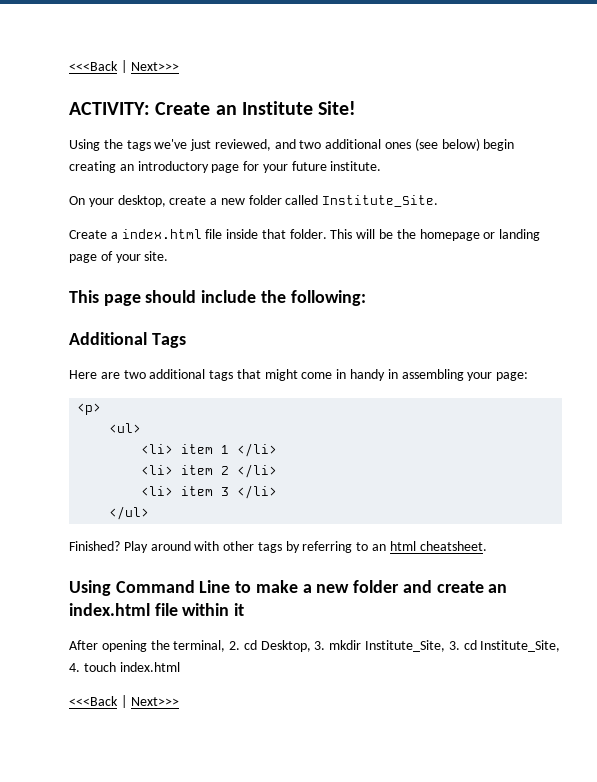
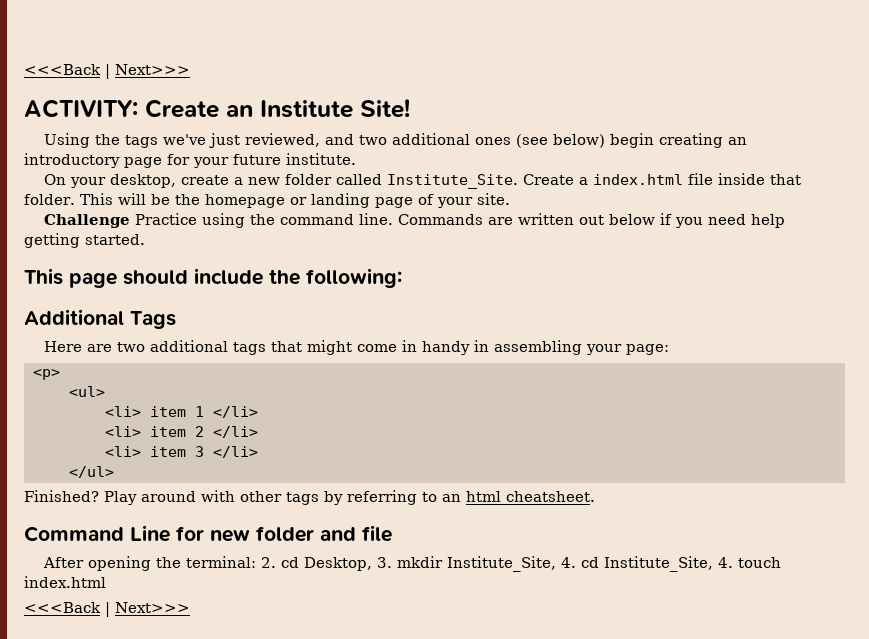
- On your desktop, create a new folder called Institute_Site.
- Create a index.html file inside that folder.
+ On your desktop, create a new folder called Institute_Site. Create a index.html file inside that folder.
+ Challenge Practice using the command line. Commands are written out below if you need help getting started.
- Using Command Line to make a new folder and create an index.html file within it
+ Command Line for new folder and file
- After opening the terminal, 2. cd Desktop, 3. mkdir Institute_Site, 3. cd Institute_Site, 4. touch index.html
+ After opening the terminal: 2. cd Desktop, 3. mkdir Institute_Site, 4. cd Institute_Site, 4. touch index.html

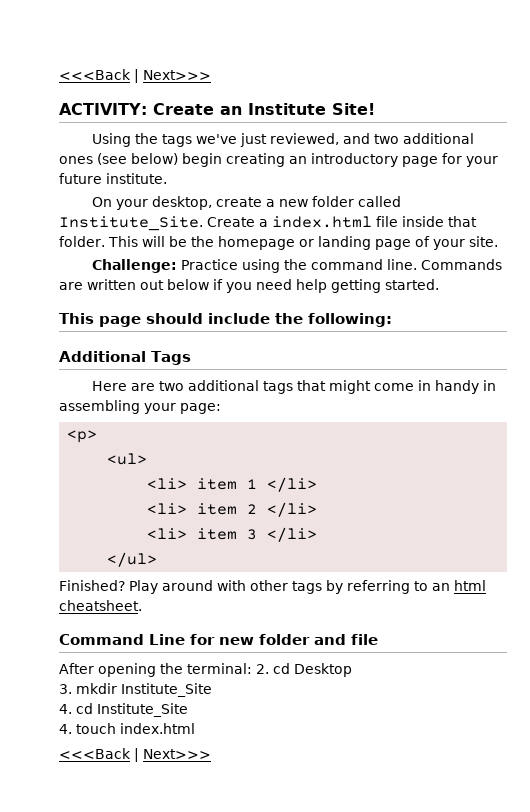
- Challenge Practice using the command line.
+ Challenge: Practice using the command line.
- After opening the terminal: 2. cd Desktop, 3. mkdir Institute_Site, 4. cd Institute_Site, 4. touch index.html
+ After opening the terminal: 2. cd Desktop
+ 3. mkdir Institute_Site
+ 4. cd Institute_Site
+ 4. touch index.html

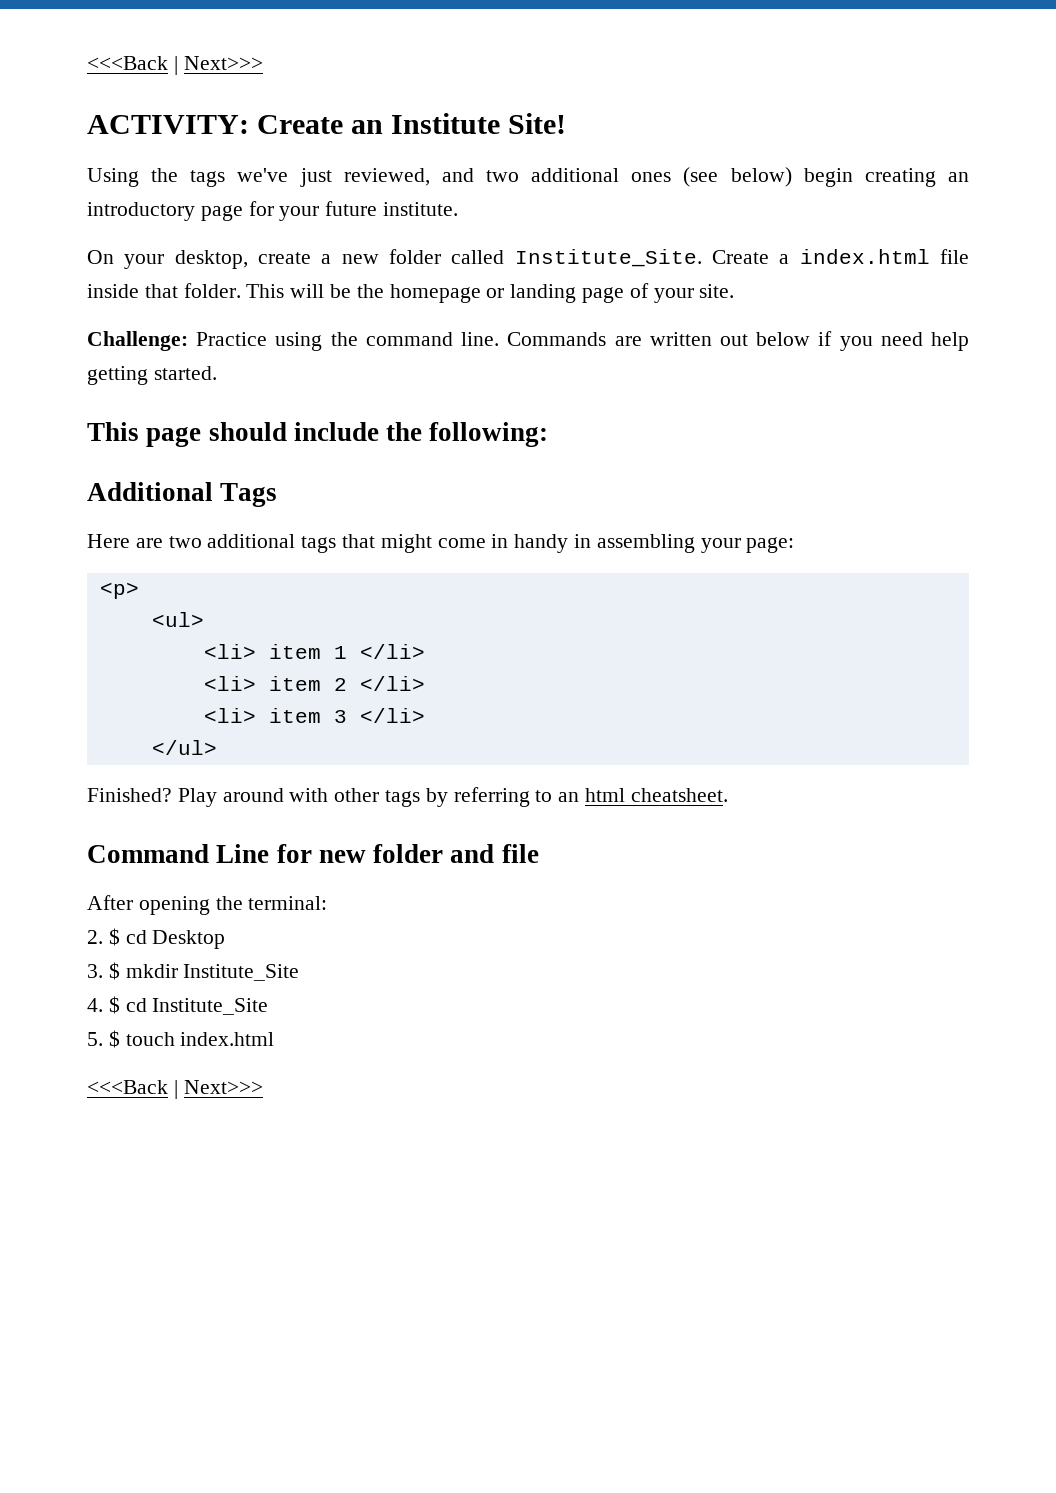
- After opening the terminal: 2. cd Desktop
+ After opening the terminal:
+ 2. $ cd Desktop
- 3. mkdir Institute_Site
+ 3. $ mkdir Institute_Site
- 4. cd Institute_Site
+ 4. $ cd Institute_Site
- 4. touch index.html
+ 5. $ touch index.html

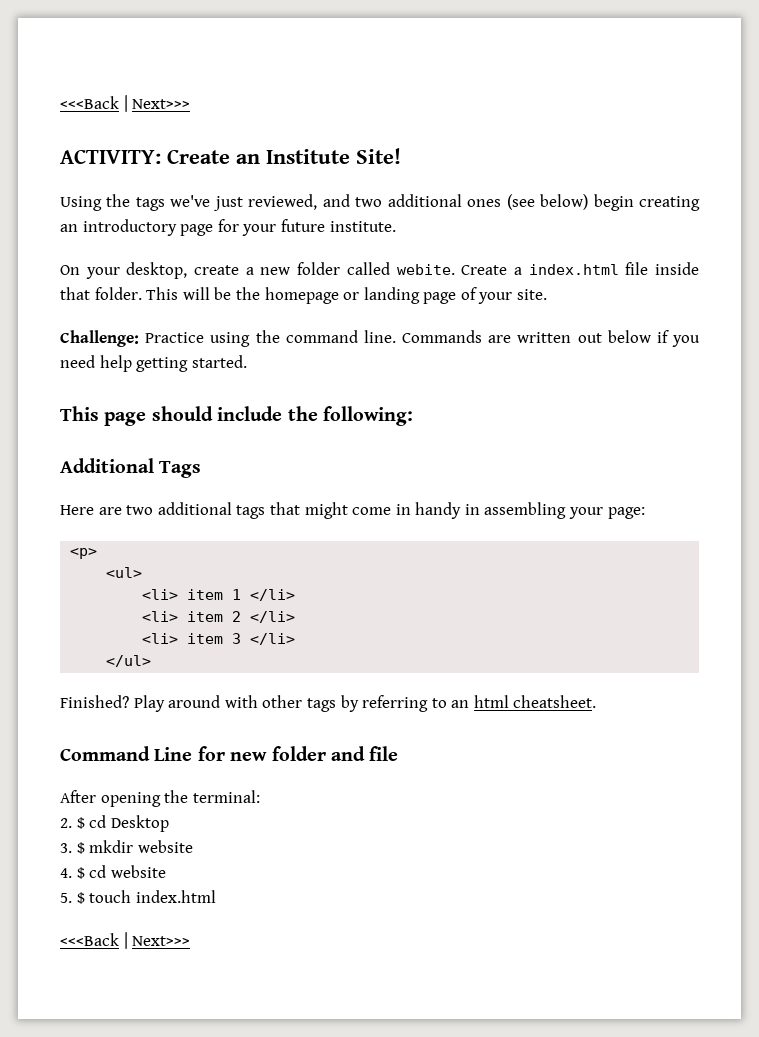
- On your desktop, create a new folder called Institute_Site.
+ On your desktop, create a new folder called webite.
- 3. $ mkdir Institute_Site
+ 3. $ mkdir website
- 4. $ cd Institute_Site
+ 4. $ cd website

